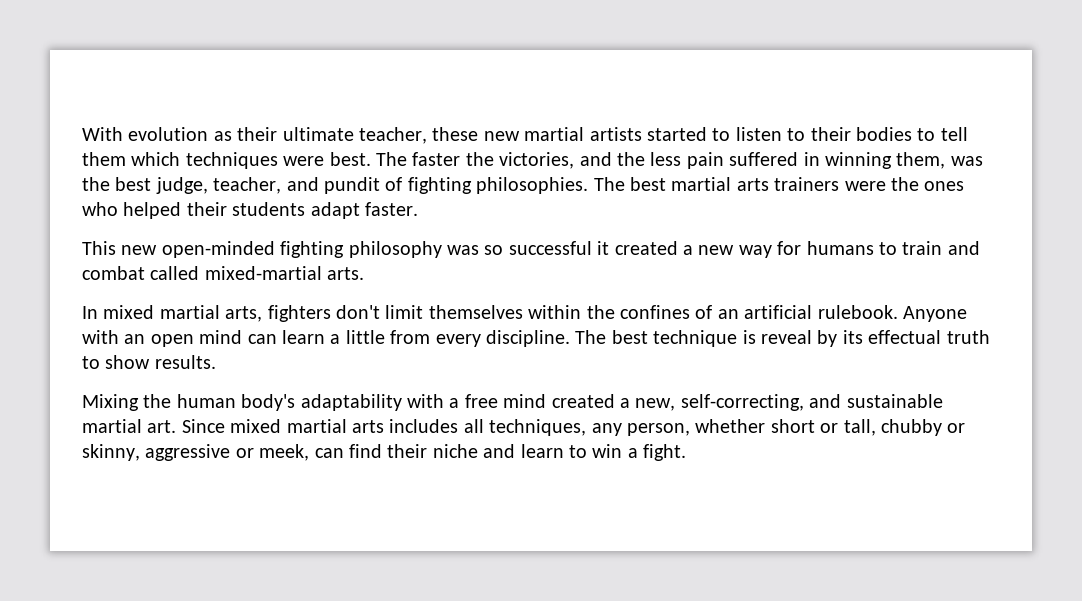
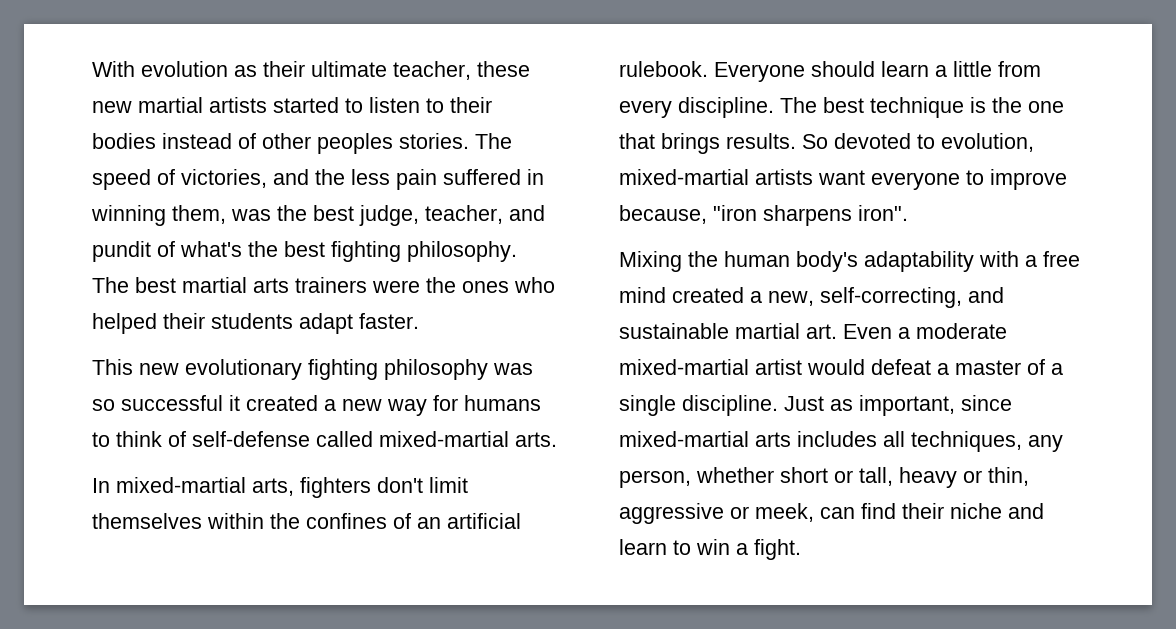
- With evolution as their ultimate teacher, these new martial artists started to listen to their bodies to tell them which techniques were best. The faster the victories, and the less pain suffered in winning them, was the best judge, teacher, and pundit of fighting philosophies.
+ With evolution as their ultimate teacher, these new martial artists started to listen to their bodies instead of other peoples stories. The speed of victories, and the less pain suffered in winning them, was the best judge, teacher, and pundit of what's the best fighting philosophy.
- This new open-minded fighting philosophy was so successful it created a new way for humans to train and combat called mixed-martial arts.
+ This new evolutionary fighting philosophy was so successful it created a new way for humans to think of self-defense called mixed-martial arts.
- In mixed martial arts, fighters don't limit themselves within the confines of an artificial rulebook.
+ In mixed-martial arts, fighters don't limit themselves within the confines of an artificial rulebook.
- Anyone with an open mind can learn a little from every discipline.
+ Everyone should learn a little from every discipline.
- The best technique is reveal by its effectual truth to show results.
+ The best technique is the one that brings results. So devoted to evolution, mixed-martial artists want everyone to improve because, "iron sharpens iron".
- Mixing the human body's adaptability with a free mind created a new, self-correcting, and sustainable martial art. Since mixed martial arts includes all techniques, any person, whether short or tall, chubby or skinny, aggressive or meek, can find their niche and learn to win a fight.
+ Mixing the human body's adaptability with a free mind created a new, self-correcting, and sustainable martial art. Even a moderate mixed-martial artist would defeat a master of a single discipline. Just as important, since mixed-martial arts includes all techniques, any person, whether short or tall, heavy or thin, aggressive or meek, can find their niche and learn to win a fight.

